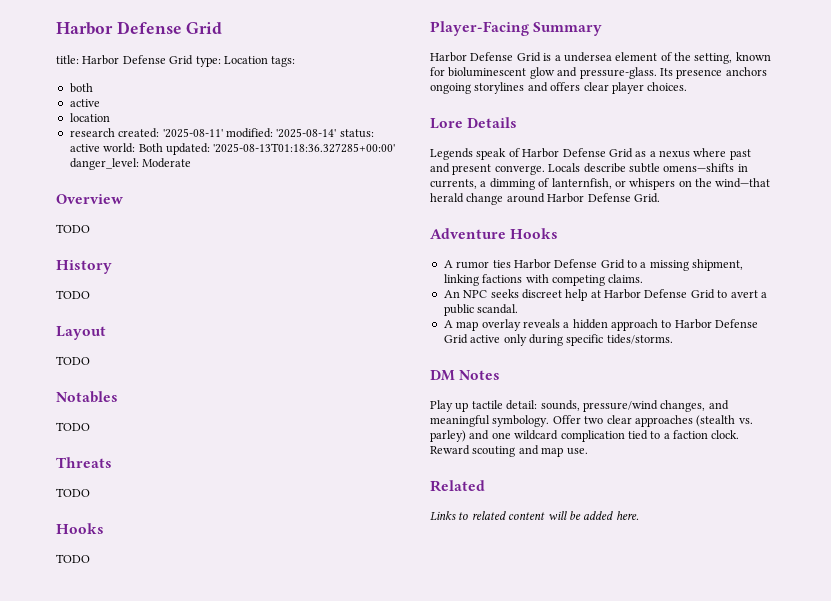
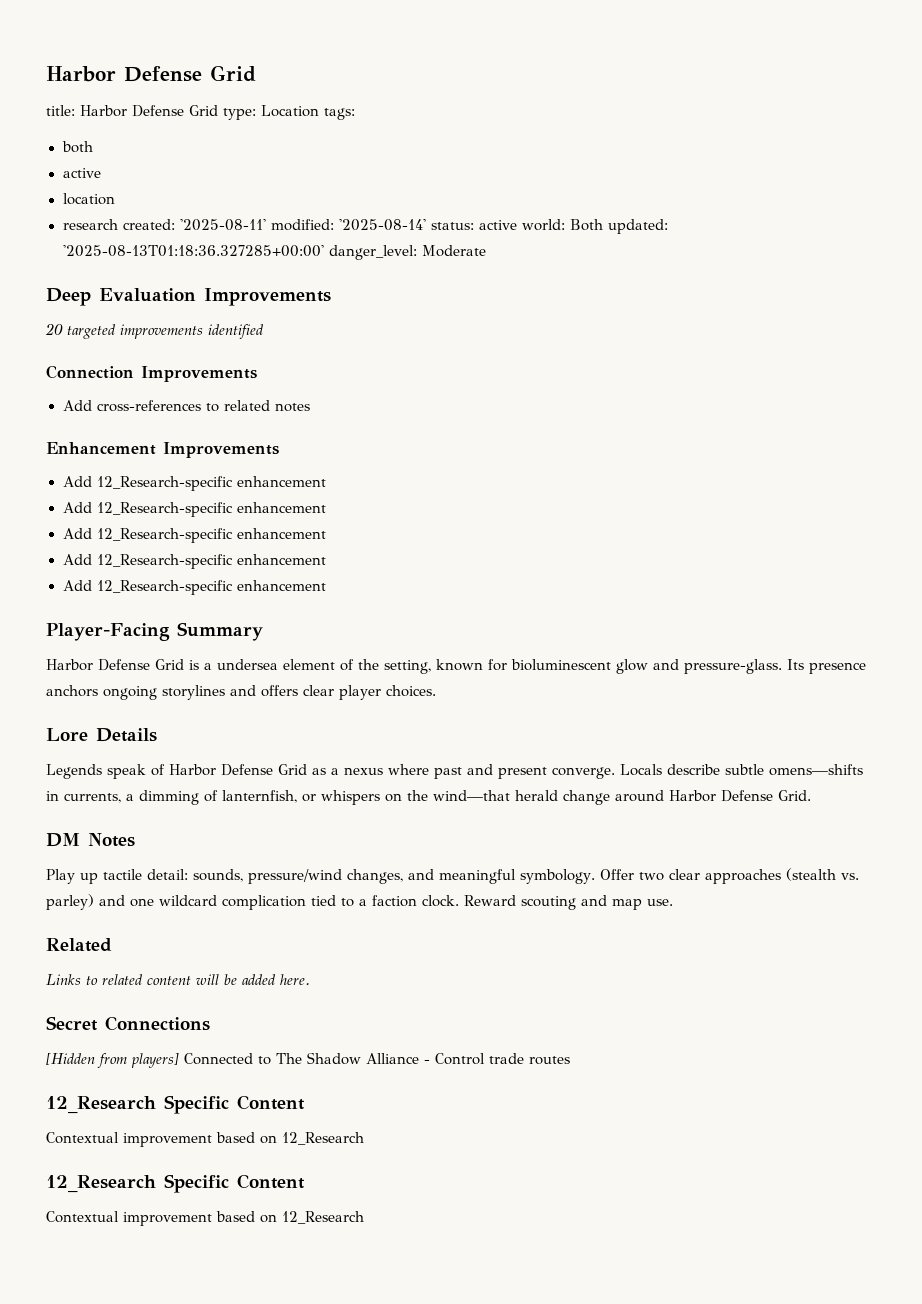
- Overview
- TODO
- History
- TODO
- Layout
- TODO
- Notables
- TODO
- Threats
- TODO
- Hooks
- TODO
+ Deep Evaluation Improvements
+ 20 targeted improvements identified
+ Connection Improvements
+ Add cross-references to related notes
+ Enhancement Improvements
+ Add 12_Research-specific enhancement
+ Add 12_Research-specific enhancement
+ Add 12_Research-specific enhancement
+ Add 12_Research-specific enhancement
+ Add 12_Research-specific enhancement
- Adventure Hooks
- A rumor ties Harbor Defense Grid to a missing shipment, linking factions with competing claims.
- An NPC seeks discreet help at Harbor Defense Grid to avert a public scandal.
- A map overlay reveals a hidden approach to Harbor Defense Grid active only during specific tides/storms.
+ Secret Connections
+ [Hidden from players] Connected to The Shadow Alliance - Control trade routes
+ 12_Research Specific Content
+ Contextual improvement based on 12_Research
+ 12_Research Specific Content
+ Contextual improvement based on 12_Research

